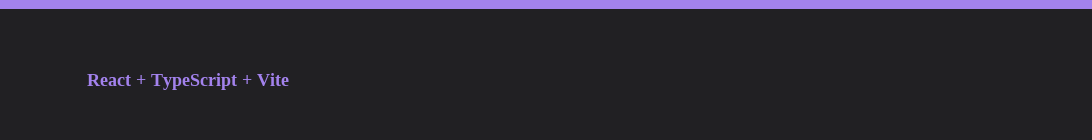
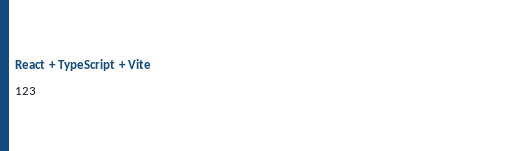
+ 123

